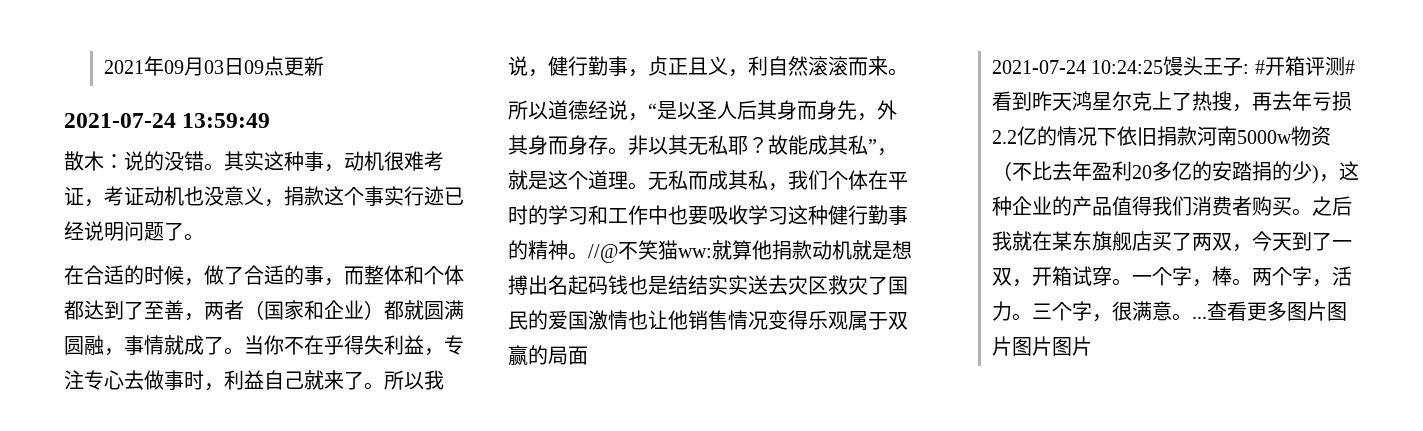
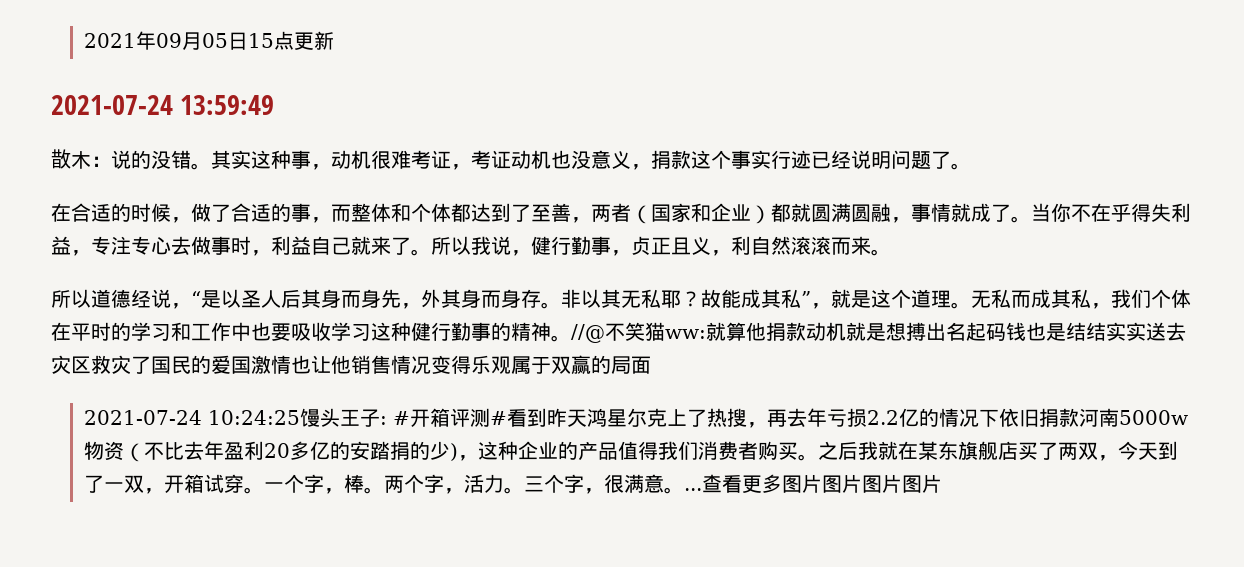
- 2021年09月03日09点更新
+ 2021年09月05日15点更新

